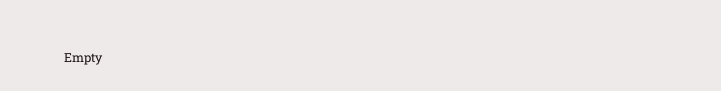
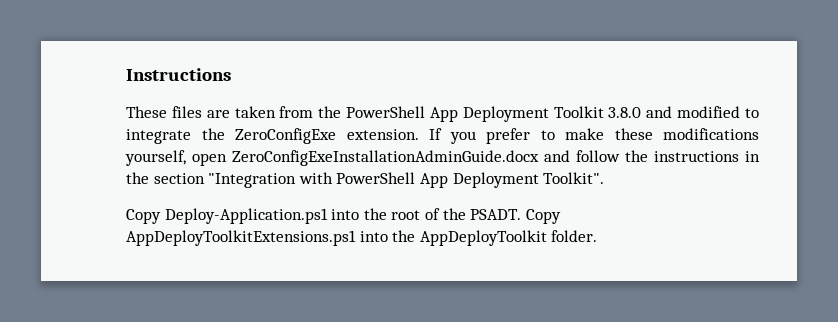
- Empty
+ Instructions
+ These files are taken from the PowerShell App Deployment Toolkit 3.8.0 and modified to integrate the ZeroConfigExe extension. If you prefer to make these modifications yourself, open ZeroConfigExeInstallationAdminGuide.docx and follow the instructions in the section "Integration with PowerShell App Deployment Toolkit".
+ Copy Deploy-Application.ps1 into the root of the PSADT. Copy AppDeployToolkitExtensions.ps1 into the AppDeployToolkit folder.

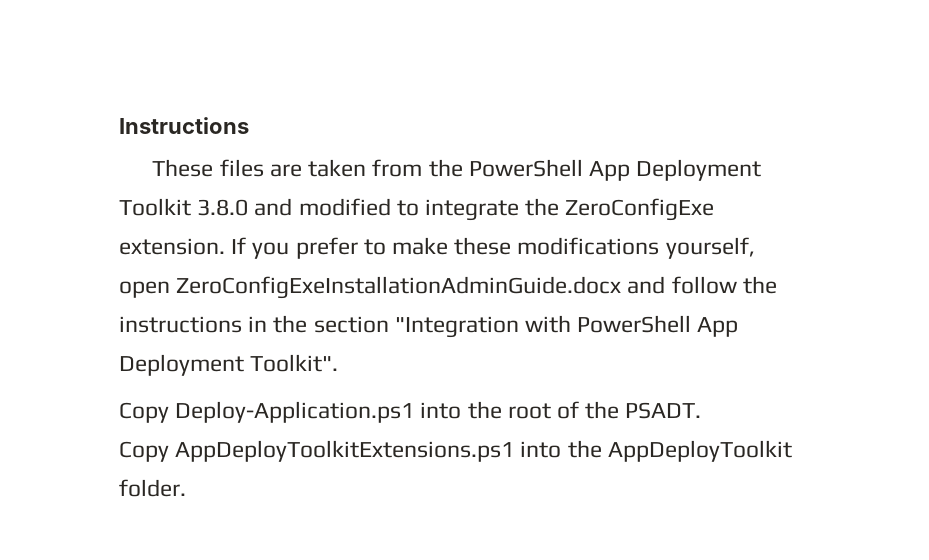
- Copy Deploy-Application.ps1 into the root of the PSADT. Copy AppDeployToolkitExtensions.ps1 into the AppDeployToolkit folder.
+ Copy Deploy-Application.ps1 into the root of the PSADT.
+ Copy AppDeployToolkitExtensions.ps1 into the AppDeployToolkit folder.

